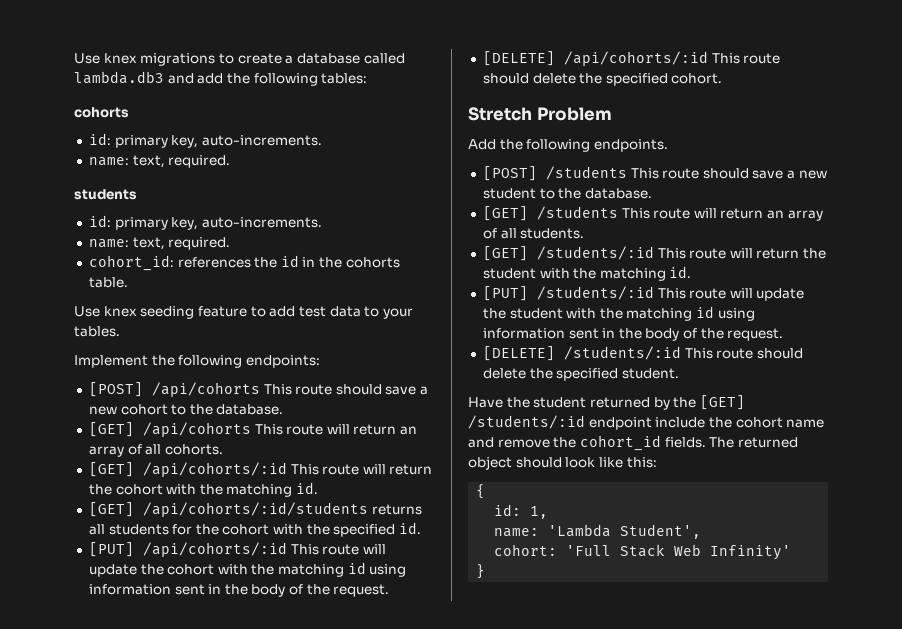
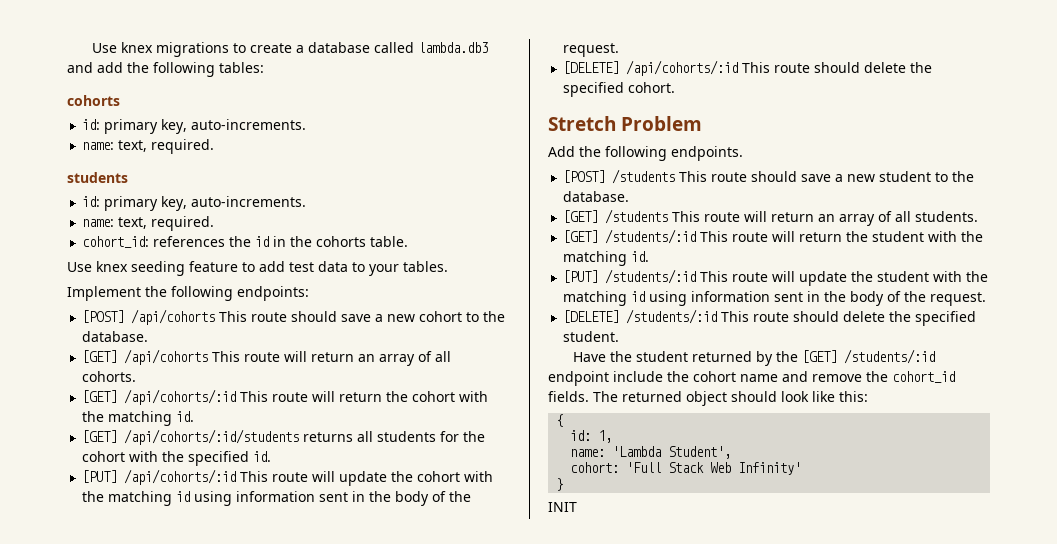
+ INIT

